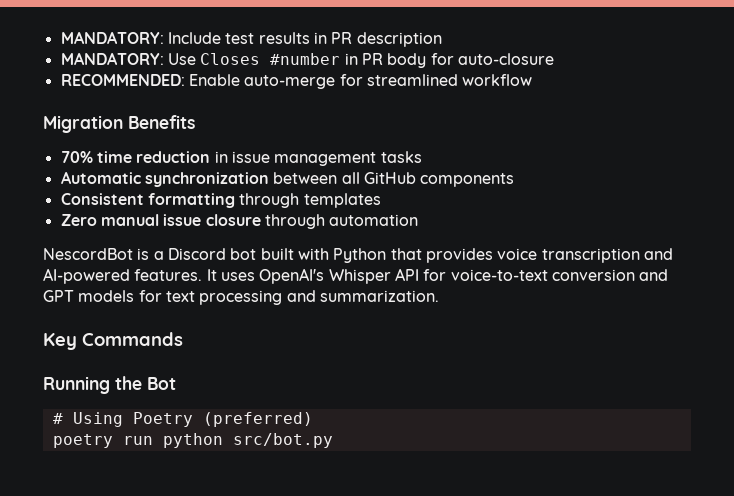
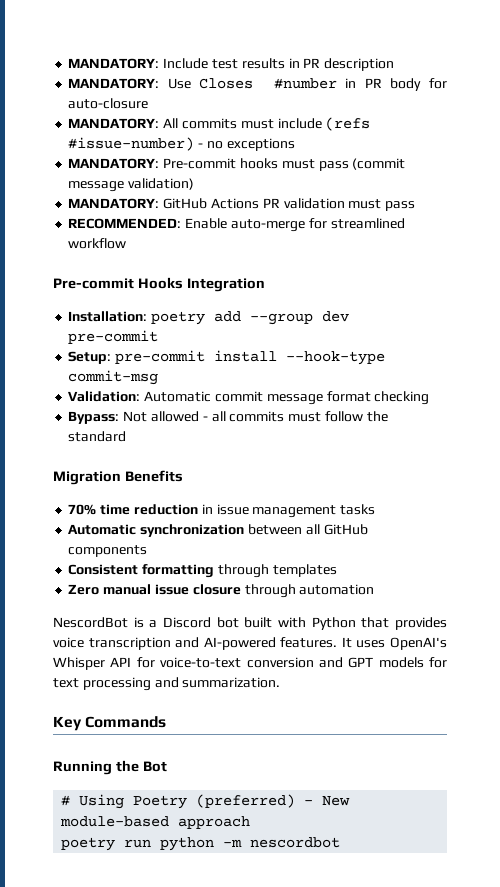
+ MANDATORY: All commits must include (refs #issue-number) - no exceptions
+ MANDATORY: Pre-commit hooks must pass (commit message validation)
+ MANDATORY: GitHub Actions PR validation must pass
+ Pre-commit Hooks Integration
+ Installation: poetry add --group dev pre-commit
+ Setup: pre-commit install --hook-type commit-msg
+ Validation: Automatic commit message format checking
+ Bypass: Not allowed - all commits must follow the standard
- # Using Poetry (preferred)
+ # Using Poetry (preferred) - New module-based approach
- poetry run python src/bot.py
+ poetry run python -m nescordbot

